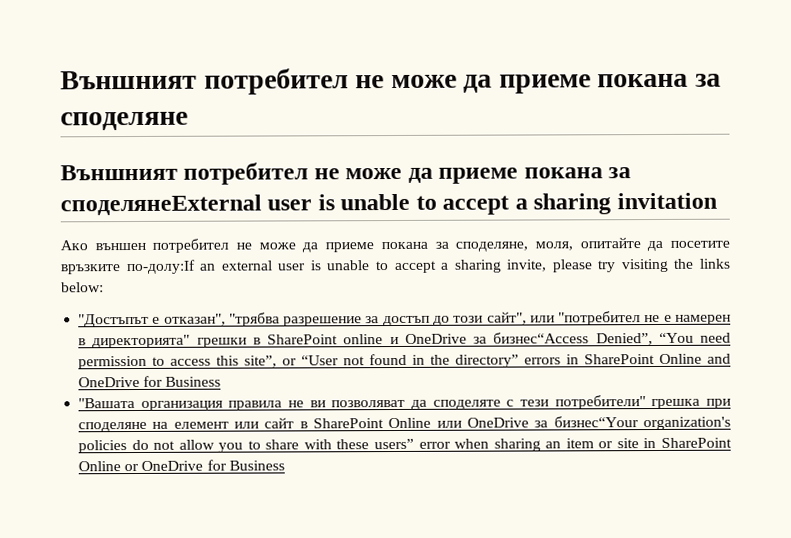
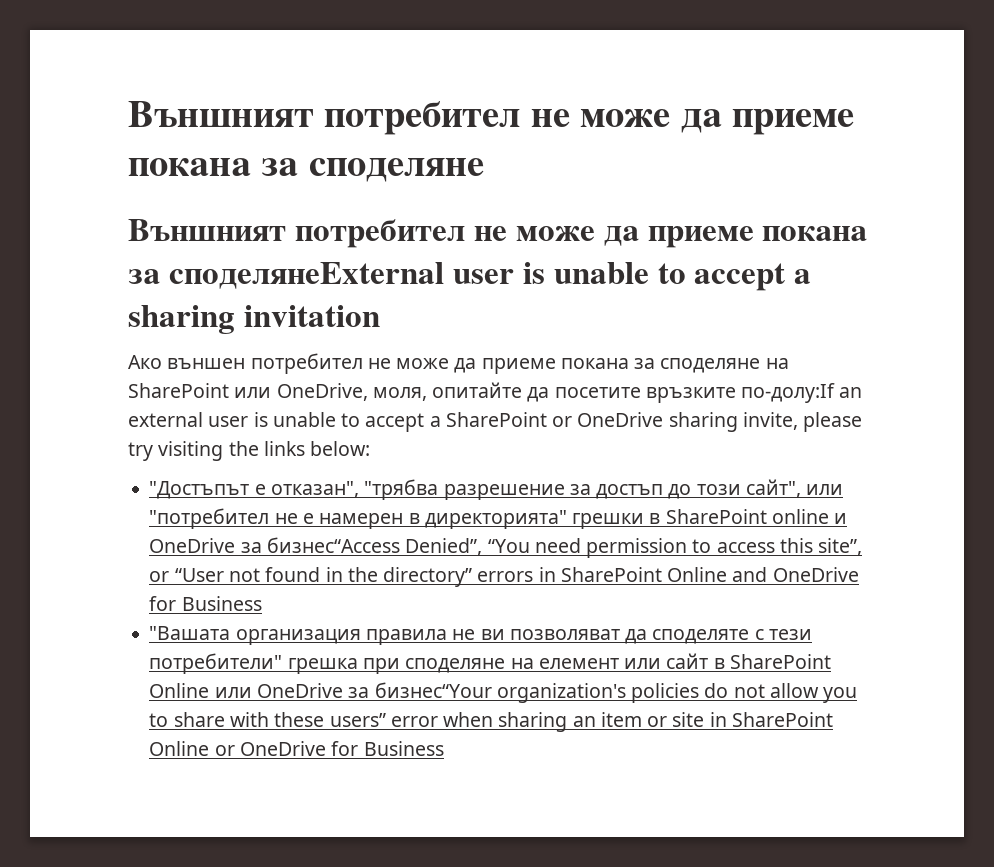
- Ако външен потребител не може да приеме покана за споделяне, моля, опитайте да посетите връзките по-долу:If an external user is unable to accept a sharing invite, please try visiting the links below:
+ Ако външен потребител не може да приеме покана за споделяне на SharePoint или OneDrive, моля, опитайте да посетите връзките по-долу:If an external user is unable to accept a SharePoint or OneDrive sharing invite, please try visiting the links below:

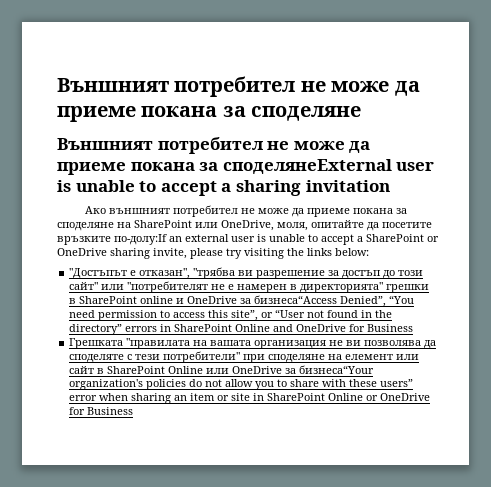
- Ако външен потребител не може да приеме покана за споделяне на SharePoint или OneDrive, моля, опитайте да посетите връзките по-долу:If an external user is unable to accept a SharePoint or OneDrive sharing invite, please try visiting the links below:
+ Ако външният потребител не може да приеме покана за споделяне на SharePoint или OneDrive, моля, опитайте да посетите връзките по-долу:If an external user is unable to accept a SharePoint or OneDrive sharing invite, please try visiting the links below:
- "Достъпът е отказан", "трябва разрешение за достъп до този сайт", или "потребител не е намерен в директорията" грешки в SharePoint online и OneDrive за бизнес“Access Denied”, “You need permission to access this site”, or “User not found in the directory” errors in SharePoint Online and OneDrive for Business
+ "Достъпът е отказан", "трябва ви разрешение за достъп до този сайт" или "потребителят не е намерен в директорията" грешки в SharePoint online и OneDrive за бизнеса“Access Denied”, “You need permission to access this site”, or “User not found in the directory” errors in SharePoint Online and OneDrive for Business
- "Вашата организация правила не ви позволяват да споделяте с тези потребители" грешка при споделяне на елемент или сайт в SharePoint Online или OneDrive за бизнес“Your organization's policies do not allow you to share with these users” error when sharing an item or site in SharePoint Online or OneDrive for Business
+ Грешката "правилата на вашата организация не ви позволява да споделяте с тези потребители" при споделяне на елемент или сайт в SharePoint Online или OneDrive за бизнеса“Your organization's policies do not allow you to share with these users” error when sharing an item or site in SharePoint Online or OneDrive for Business

